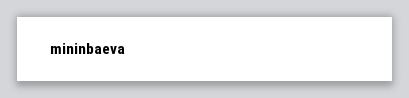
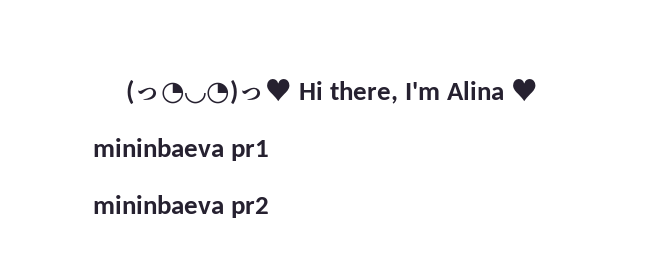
- mininbaeva
+ (っ◔◡◔)っ♥ Hi there, I'm Alina ♥
+ mininbaeva pr1
+ mininbaeva pr2

